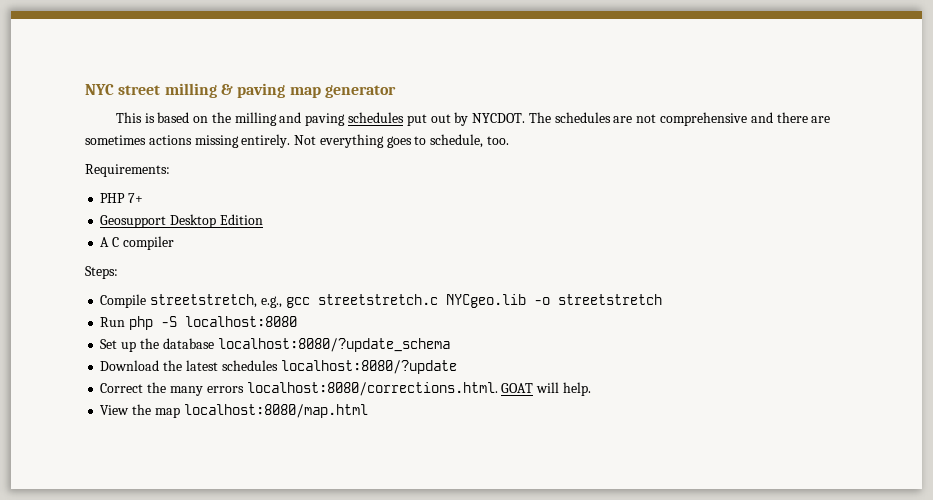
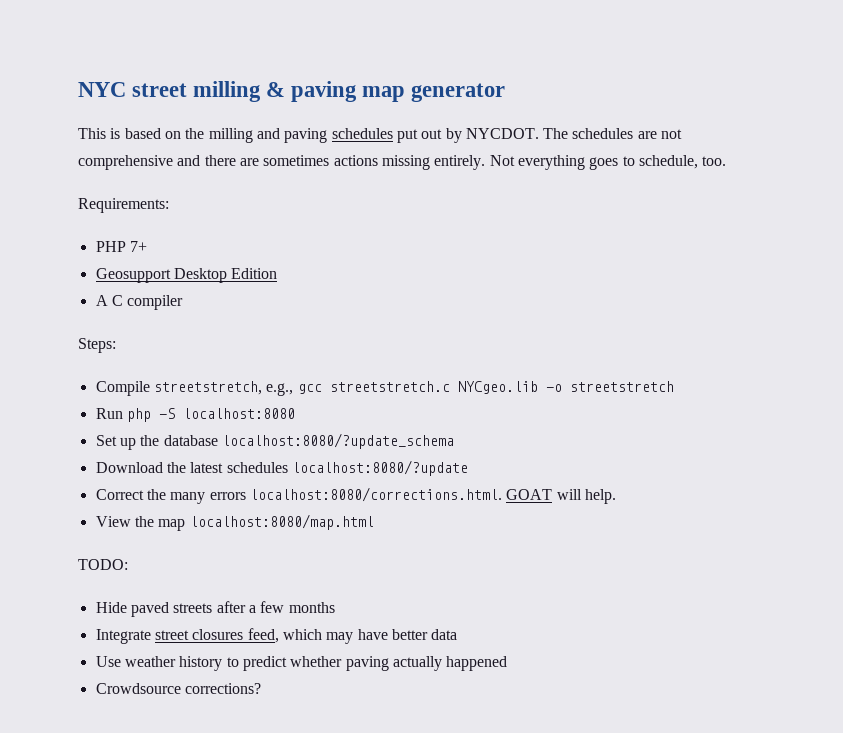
+ TODO:
+ Hide paved streets after a few months
+ Integrate street closures feed, which may have better data
+ Use weather history to predict whether paving actually happened
+ Crowdsource corrections?

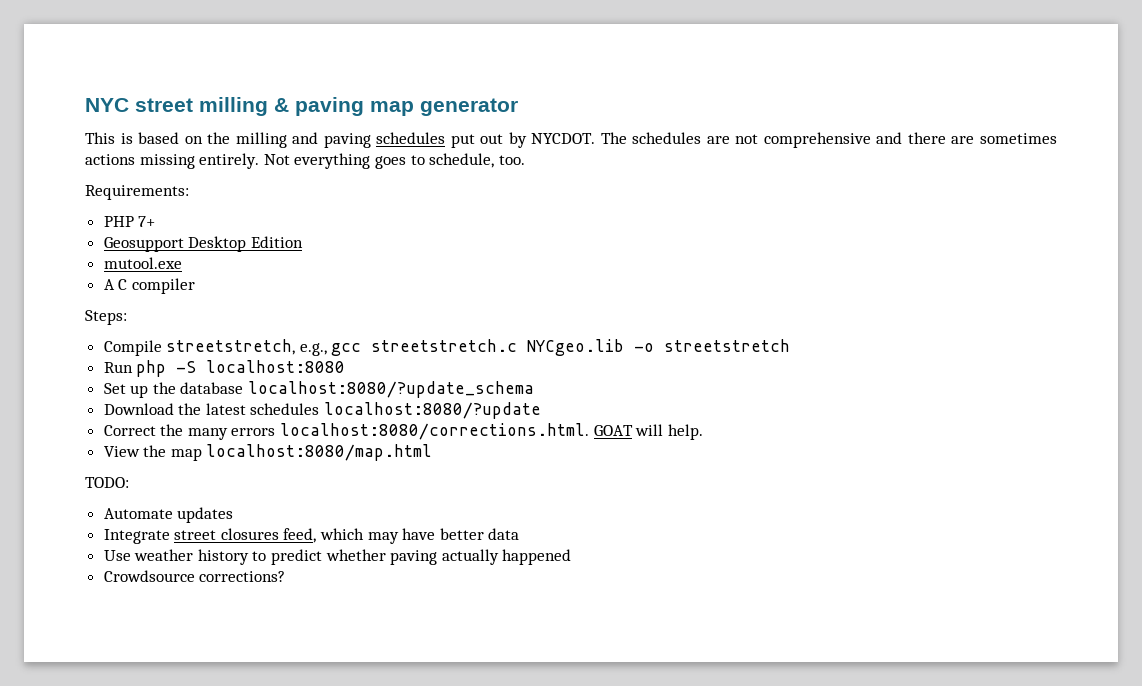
+ mutool.exe
- Hide paved streets after a few months
+ Automate updates

